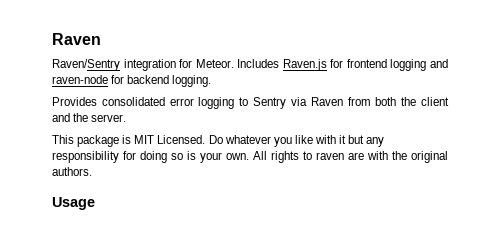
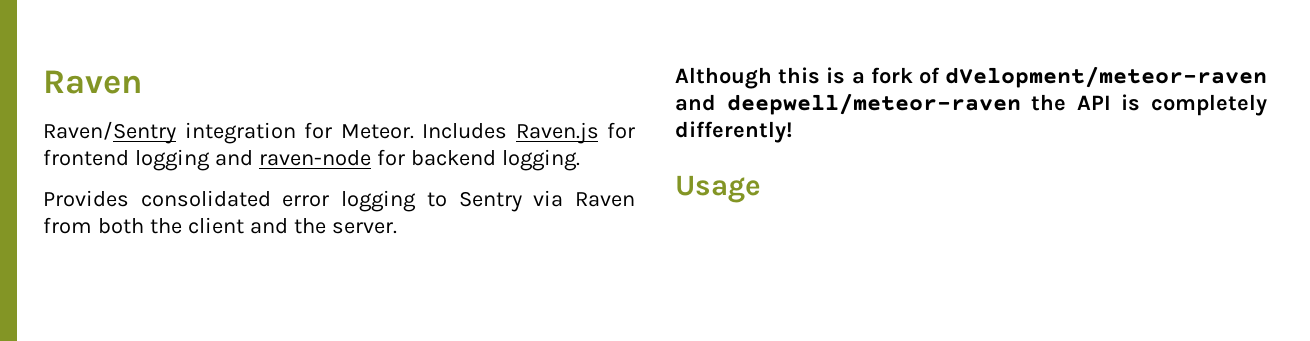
- This package is MIT Licensed. Do whatever you like with it but any responsibility for doing so is your own. All rights to raven are with the original authors.
+ Although this is a fork of dVelopment/meteor-raven and deepwell/meteor-raven the API is completely differently!

